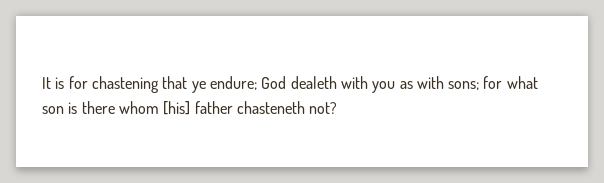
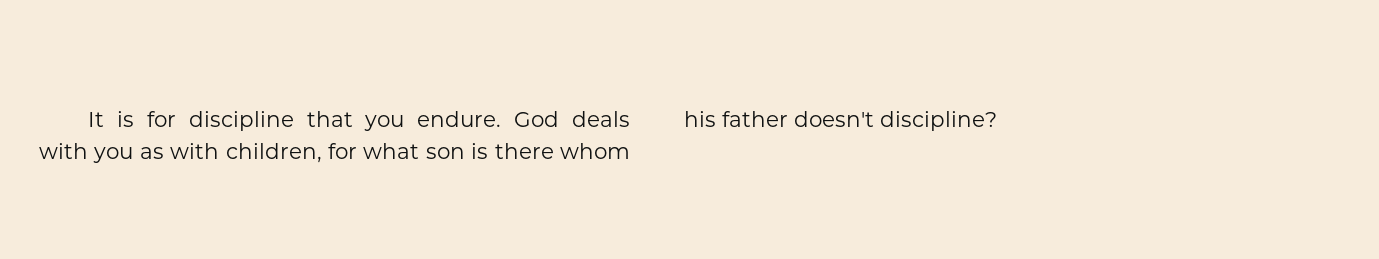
- It is for chastening that ye endure; God dealeth with you as with sons; for what son is there whom [his] father chasteneth not?
+ It is for discipline that you endure. God deals with you as with children, for what son is there whom his father doesn't discipline?

